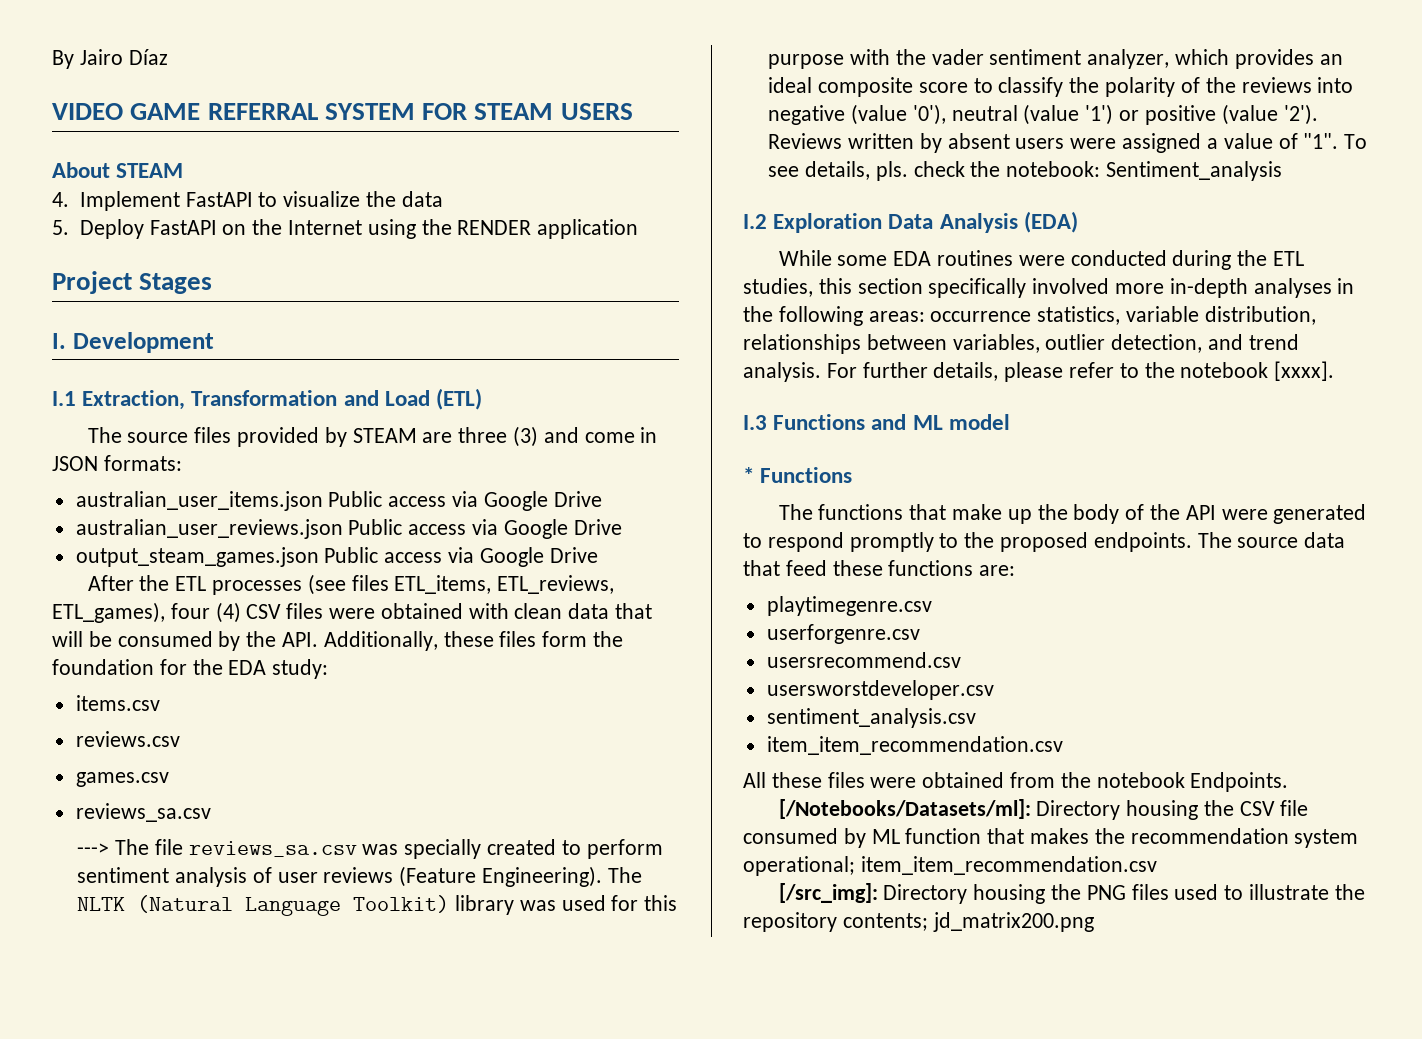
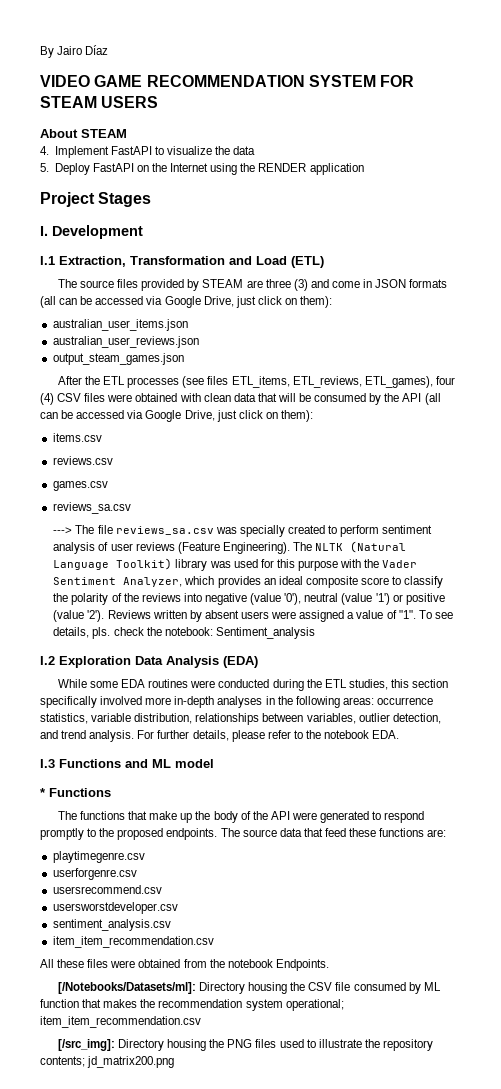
- VIDEO GAME REFERRAL SYSTEM FOR STEAM USERS
+ VIDEO GAME RECOMMENDATION SYSTEM FOR STEAM USERS
- The source files provided by STEAM are three (3) and come in JSON formats:
- australian_user_items.json Public access via Google Drive
- australian_user_reviews.json Public access via Google Drive
- output_steam_games.json Public access via Google Drive
+ The source files provided by STEAM are three (3) and come in JSON formats (all can be accessed via Google Drive, just click on them):
+ australian_user_items.json
+ australian_user_reviews.json
+ output_steam_games.json
- After the ETL processes (see files ETL_items, ETL_reviews, ETL_games), four (4) CSV files were obtained with clean data that will be consumed by the API. Additionally, these files form the foundation for the EDA study:
+ After the ETL processes (see files ETL_items, ETL_reviews, ETL_games), four (4) CSV files were obtained with clean data that will be consumed by the API (all can be accessed via Google Drive, just click on them):
- The NLTK (Natural Language Toolkit) library was used for this purpose with the vader sentiment analyzer, which provides an ideal composite score to classify the polarity of the reviews into negative (value '0'), neutral (value '1') or positive (value '2').
+ The NLTK (Natural Language Toolkit) library was used for this purpose with the Vader Sentiment Analyzer, which provides an ideal composite score to classify the polarity of the reviews into negative (value '0'), neutral (value '1') or positive (value '2').
- For further details, please refer to the notebook [xxxx].
+ For further details, please refer to the notebook EDA.

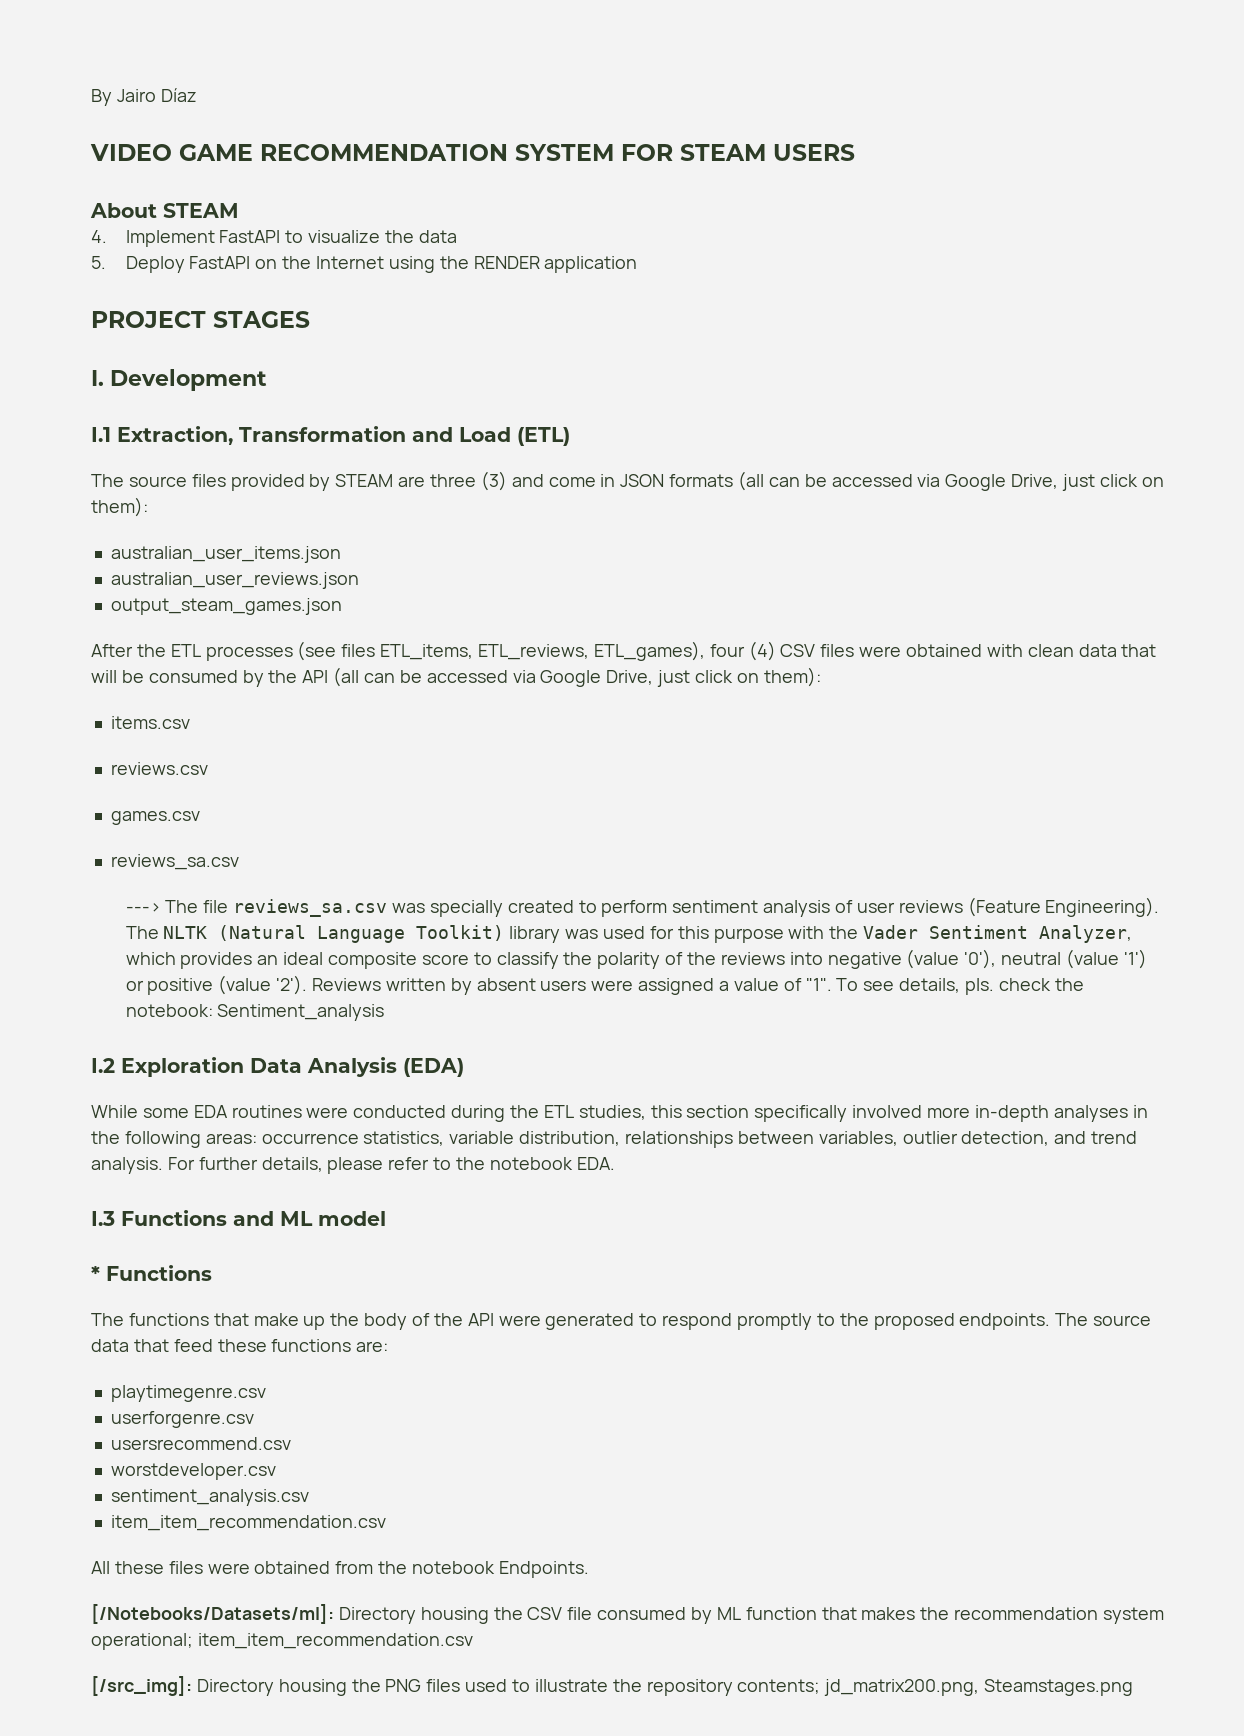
- Project Stages
+ PROJECT STAGES
- usersworstdeveloper.csv
+ worstdeveloper.csv
- [/src_img]: Directory housing the PNG files used to illustrate the repository contents; jd_matrix200.png
+ [/src_img]: Directory housing the PNG files used to illustrate the repository contents; jd_matrix200.png, Steamstages.png

